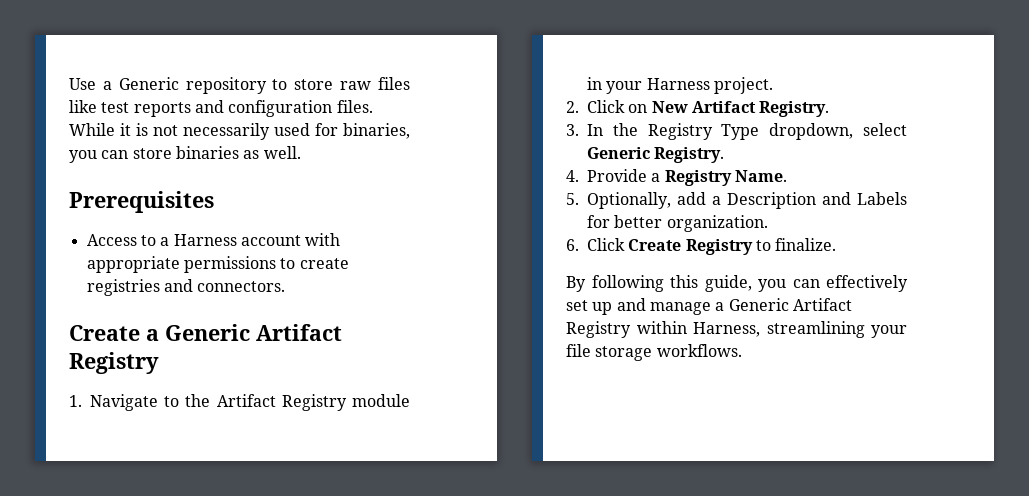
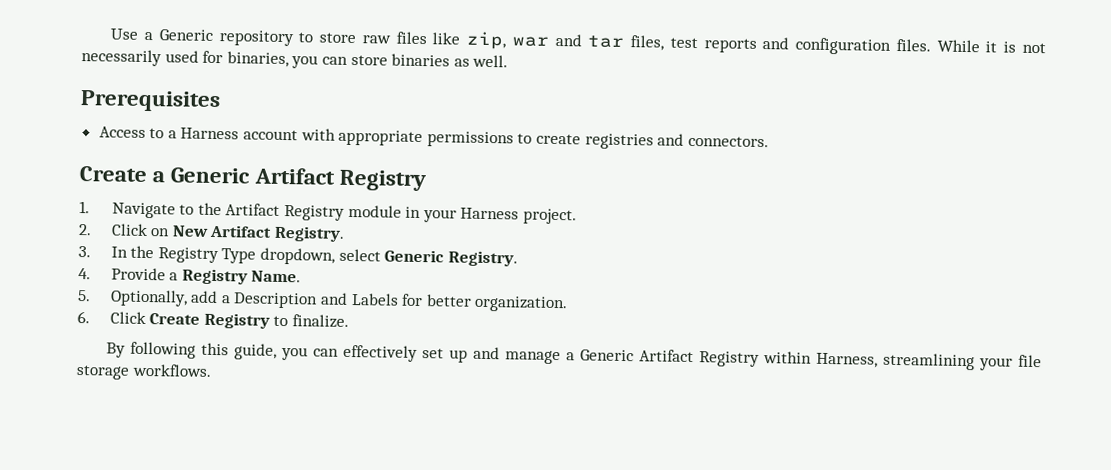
- Use a Generic repository to store raw files like test reports and configuration files.
+ Use a Generic repository to store raw files like zip, war and tar files, test reports and configuration files.

